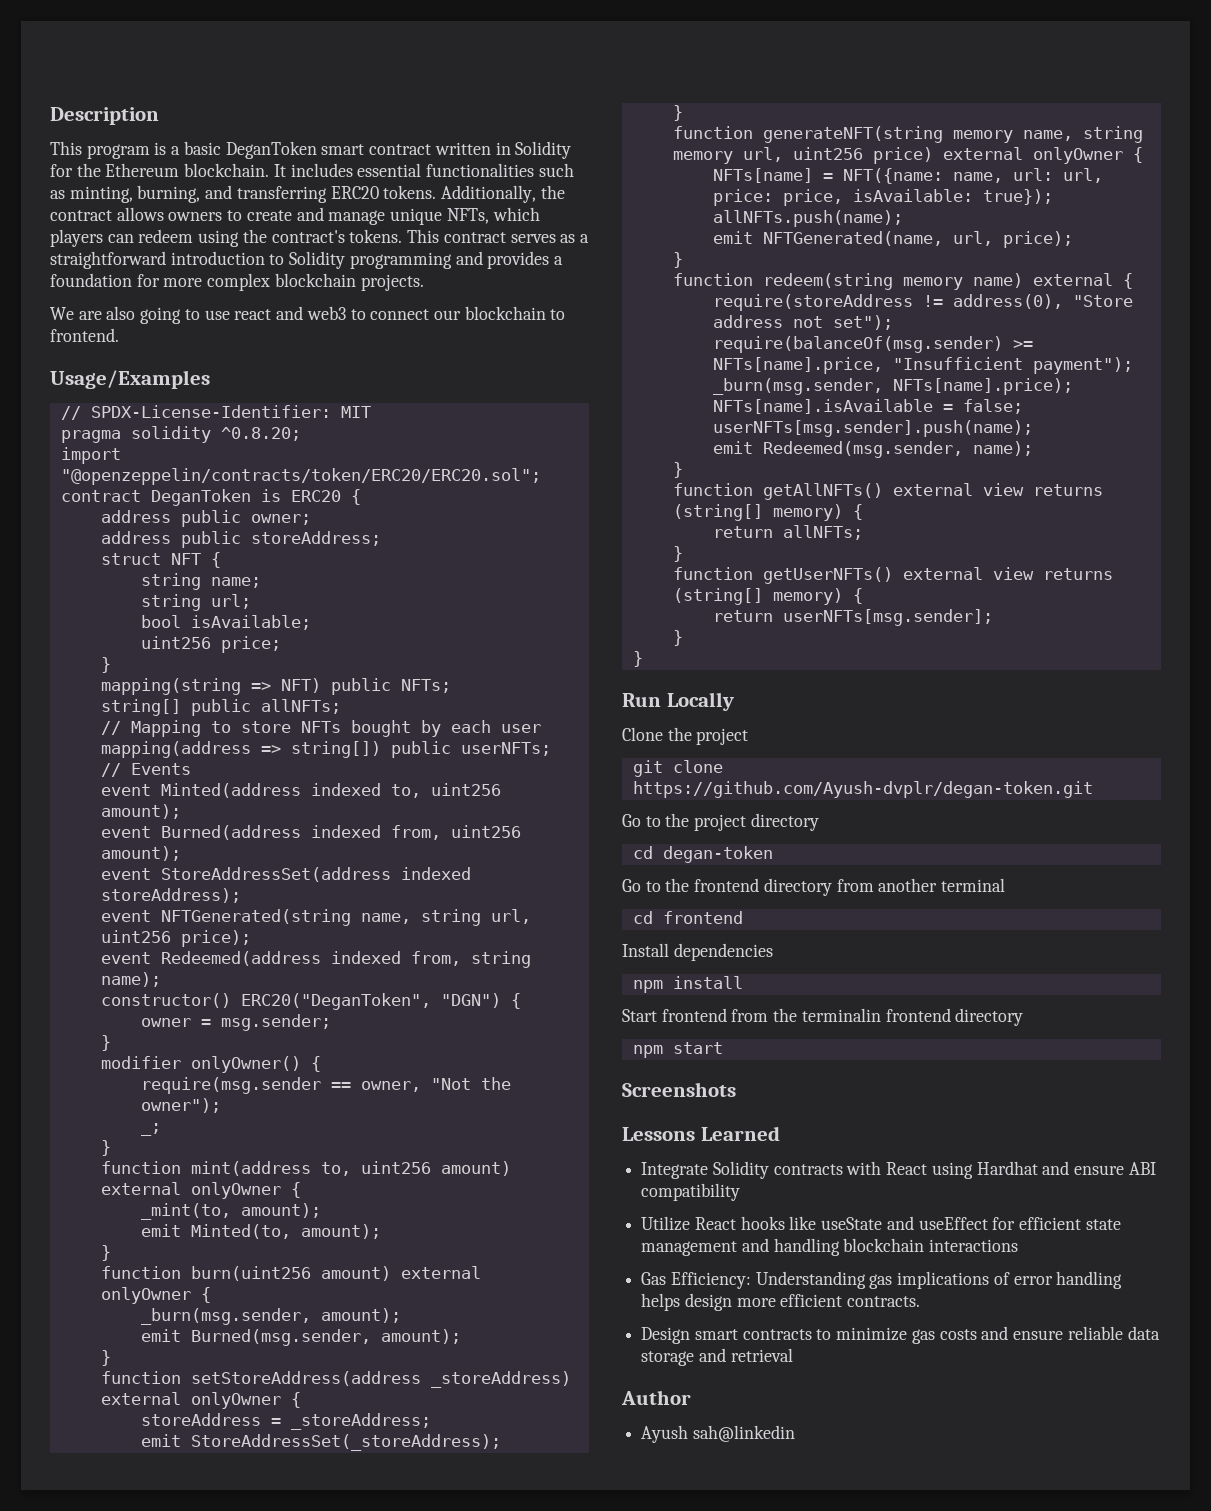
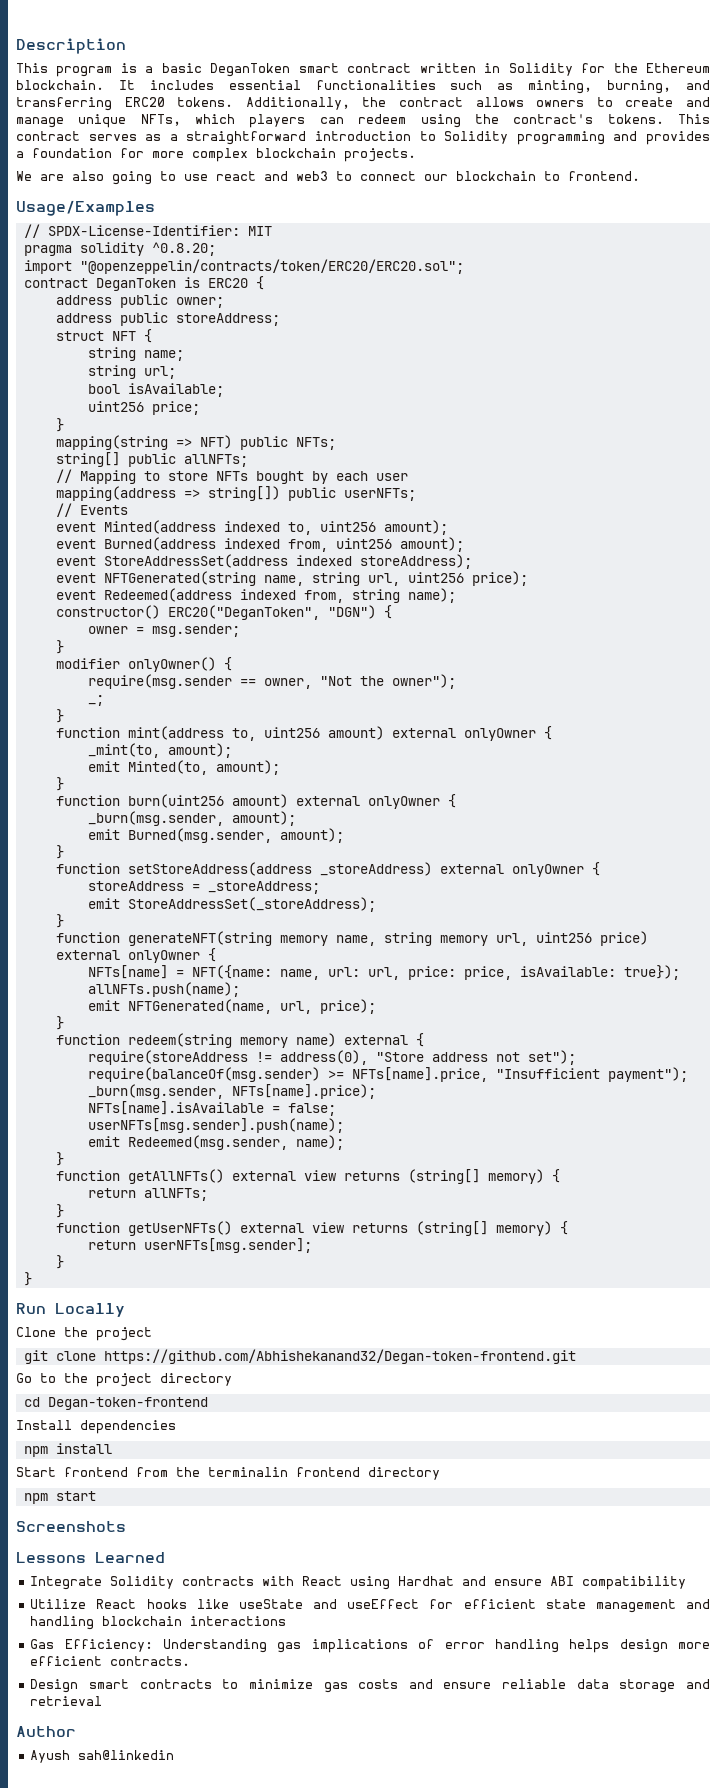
- git clone https://github.com/Ayush-dvplr/degan-token.git
+ git clone https://github.com/Abhishekanand32/Degan-token-frontend.git
- cd degan-token
- Go to the frontend directory from another terminal
- cd frontend
+ cd Degan-token-frontend

